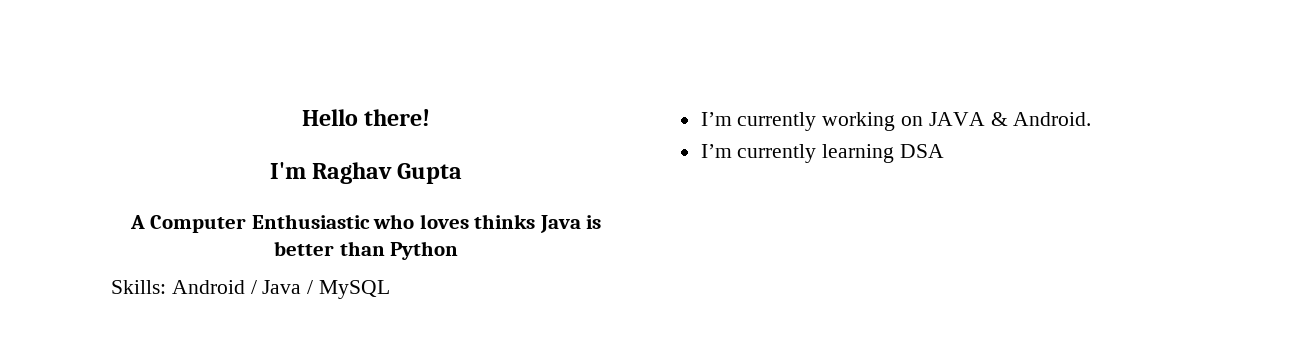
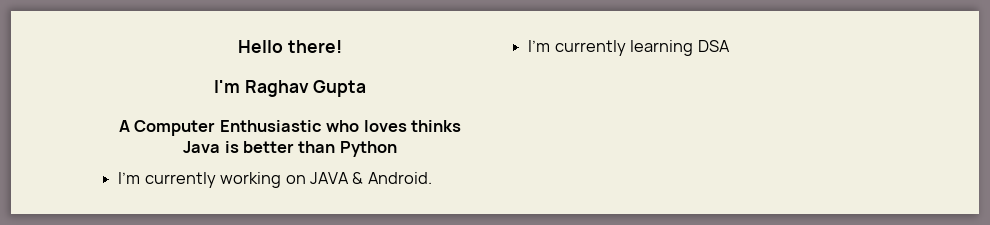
- Skills: Android / Java / MySQL

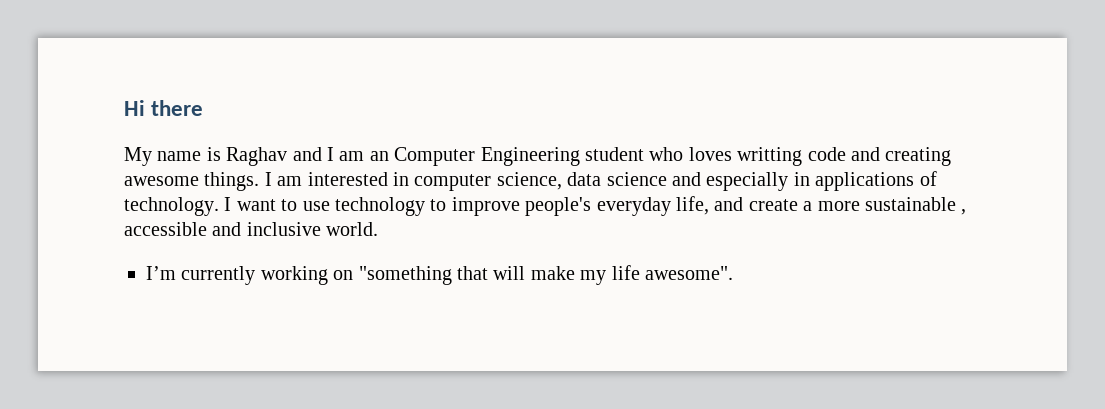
- Hello there!
- I'm Raghav Gupta
- A Computer Enthusiastic who loves thinks Java is better than Python
- I’m currently working on JAVA & Android.
- I’m currently learning DSA
+ Hi there
+ My name is Raghav and I am an Computer Engineering student who loves writting code and creating awesome things. I am interested in computer science, data science and especially in applications of technology. I want to use technology to improve people's everyday life, and create a more sustainable , accessible and inclusive world.
+ I’m currently working on "something that will make my life awesome".

